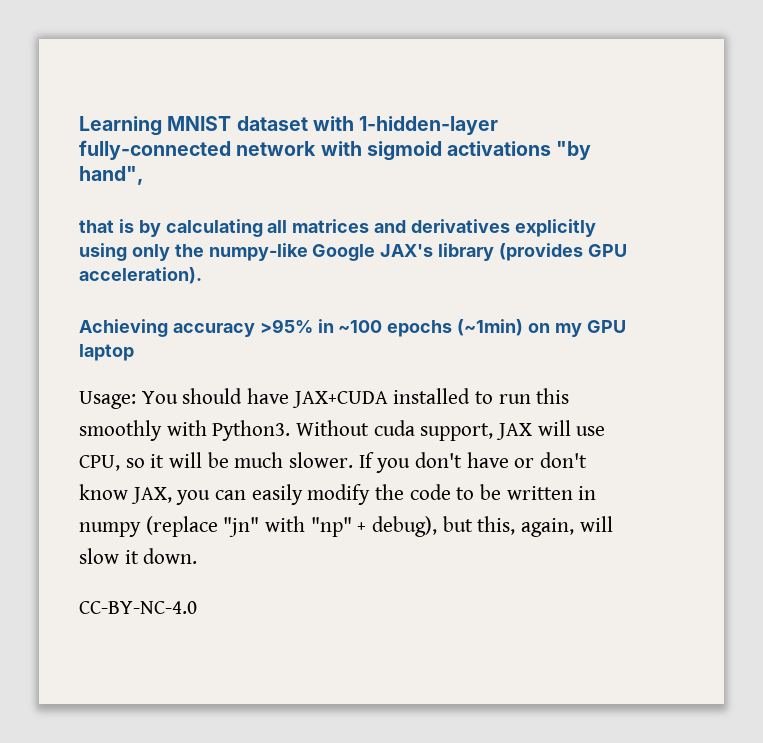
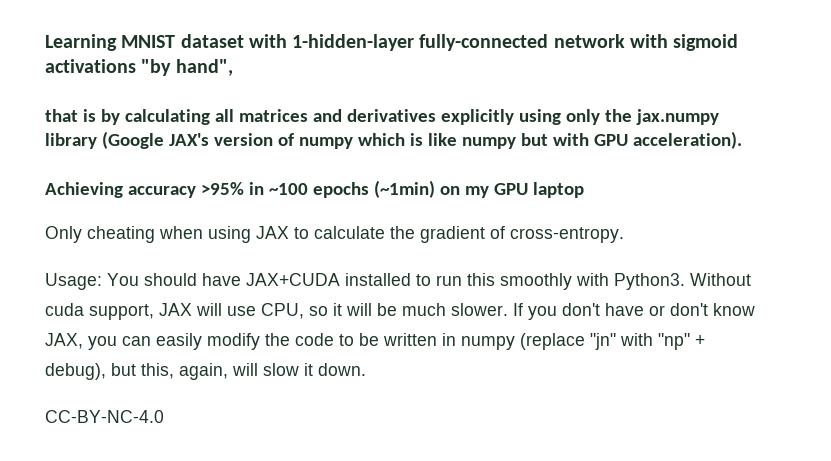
- that is by calculating all matrices and derivatives explicitly using only the numpy-like Google JAX's library (provides GPU acceleration).
+ that is by calculating all matrices and derivatives explicitly using only the jax.numpy library (Google JAX's version of numpy which is like numpy but with GPU acceleration).
+ Only cheating when using JAX to calculate the gradient of cross-entropy.

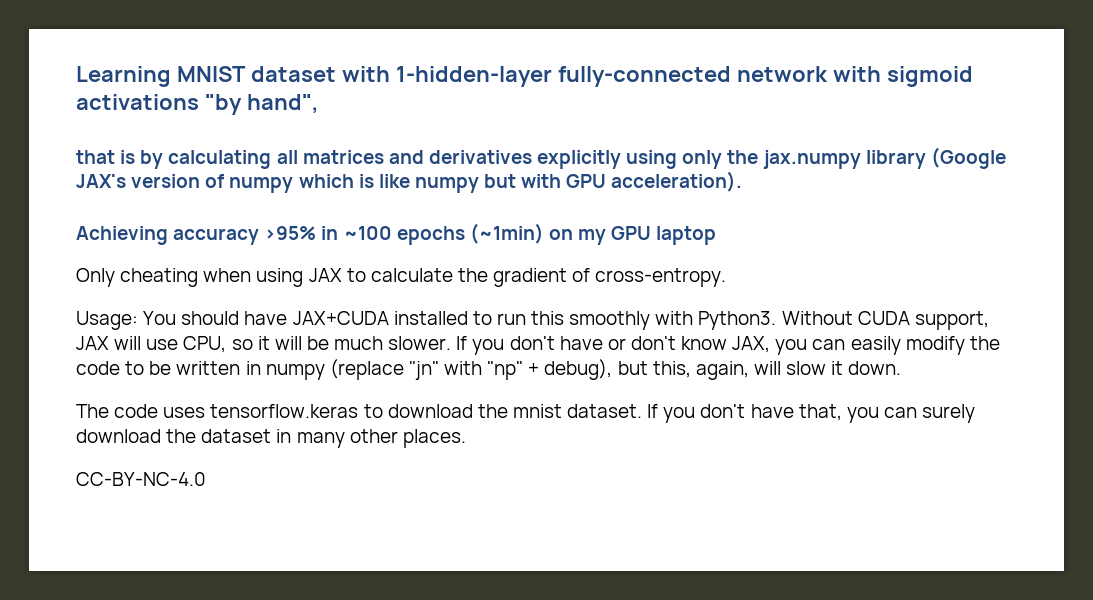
- Without cuda support, JAX will use CPU, so it will be much slower.
+ Without CUDA support, JAX will use CPU, so it will be much slower.
+ The code uses tensorflow.keras to download the mnist dataset. If you don't have that, you can surely download the dataset in many other places.

